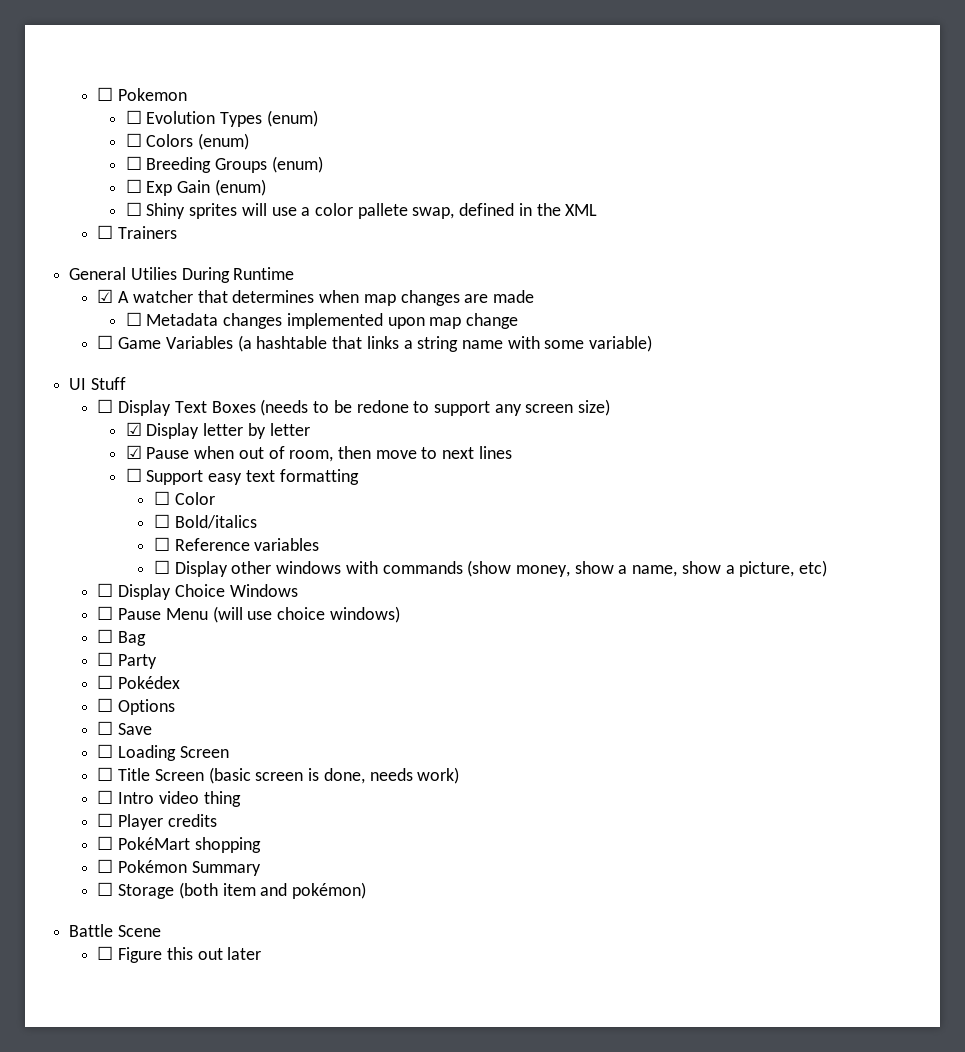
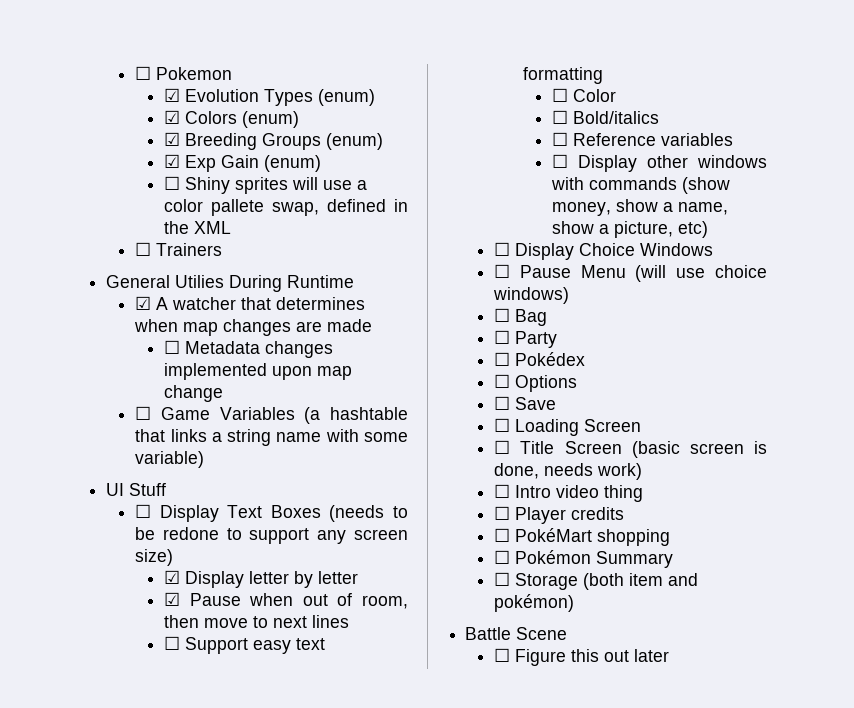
- ☐ Evolution Types (enum)
+ ☑ Evolution Types (enum)
- ☐ Colors (enum)
+ ☑ Colors (enum)
- ☐ Breeding Groups (enum)
+ ☑ Breeding Groups (enum)
- ☐ Exp Gain (enum)
+ ☑ Exp Gain (enum)

